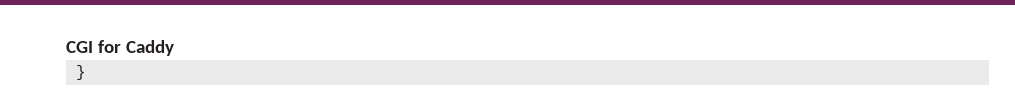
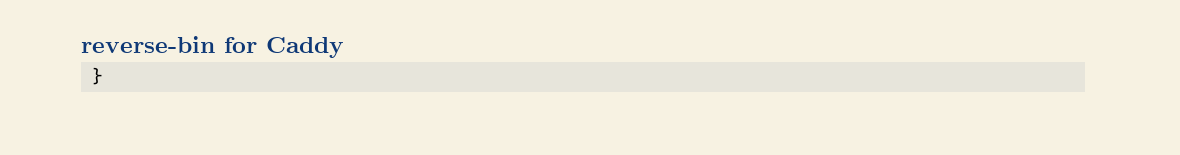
- CGI for Caddy
+ reverse-bin for Caddy

